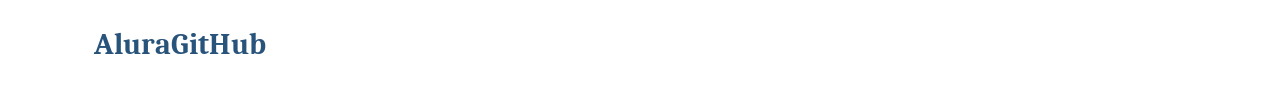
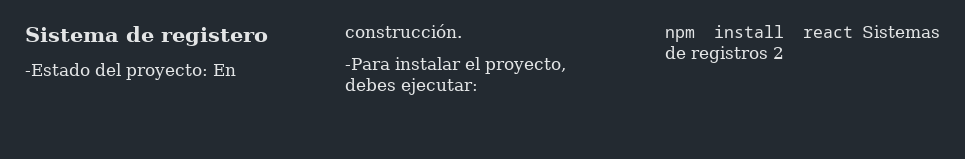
- AluraGitHub
+ Sistema de registero
+ -Estado del proyecto: En construcción.
+ -Para instalar el proyecto, debes ejecutar:
+ npm install react Sistemas de registros 2

